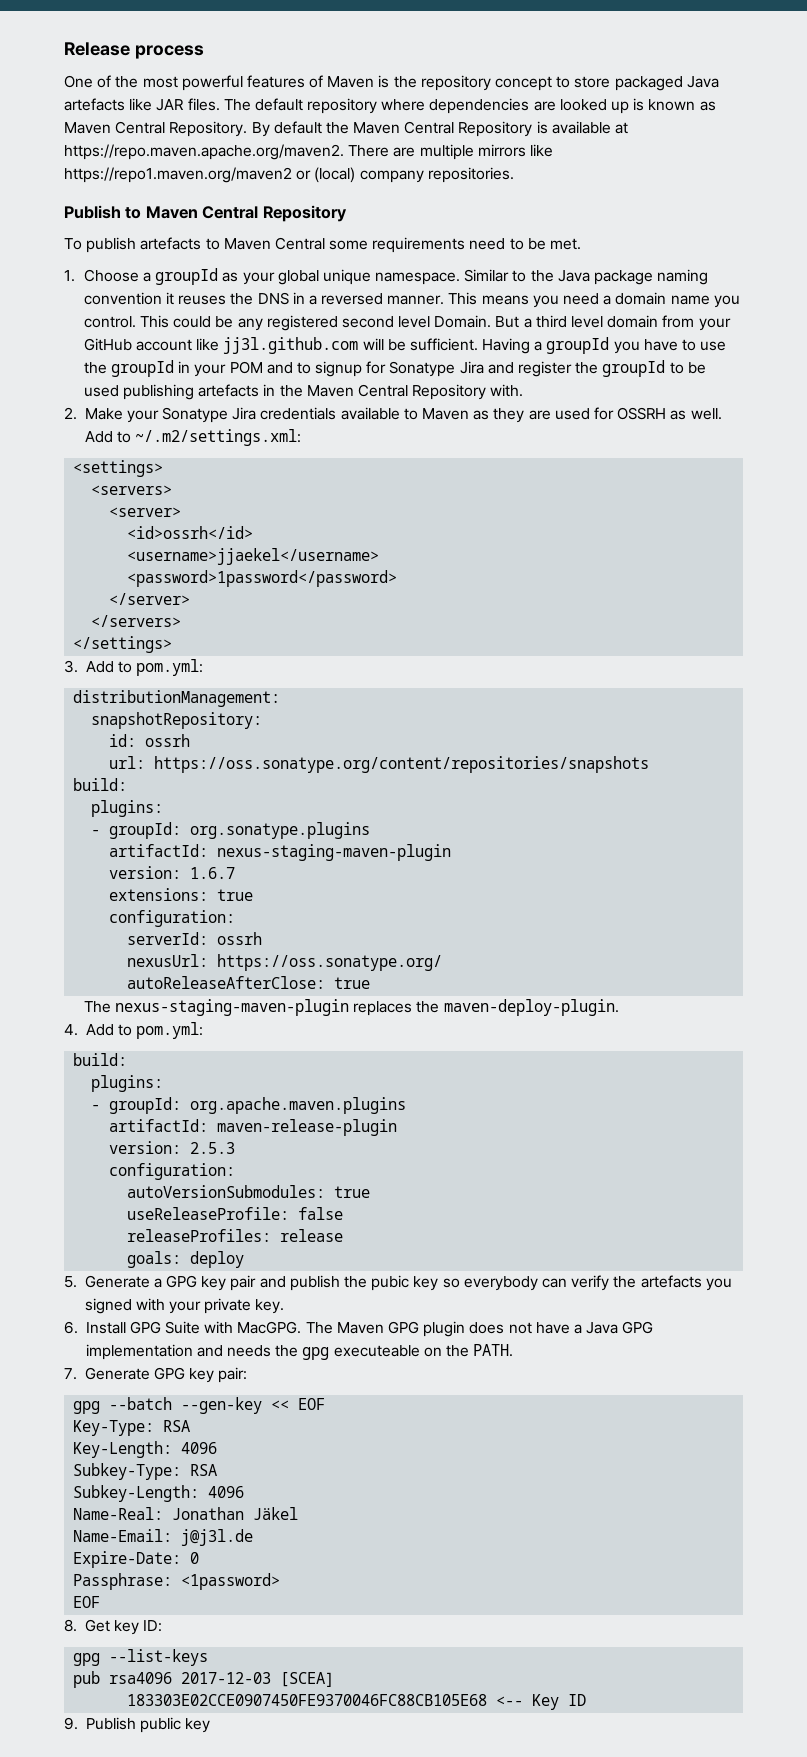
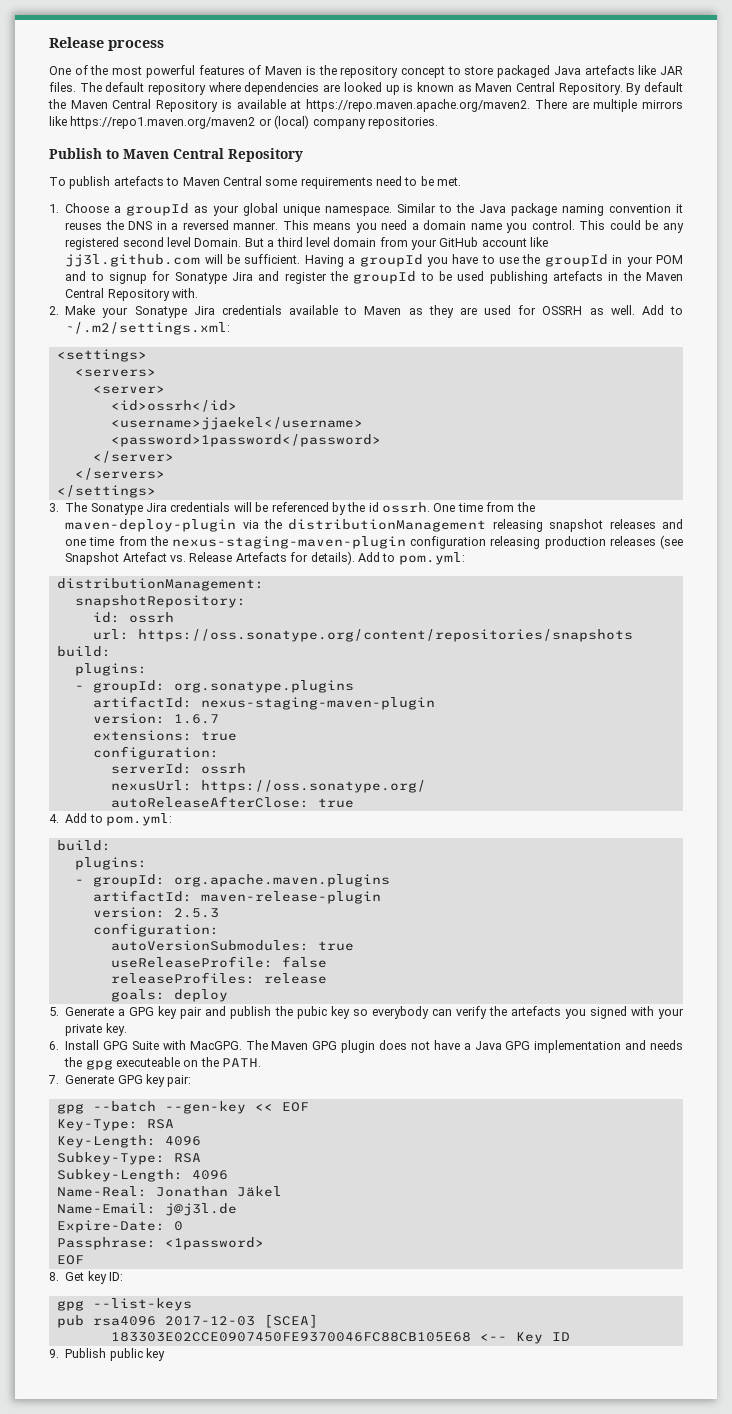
- 3. Add to pom.yml:
+ 3. The Sonatype Jira credentials will be referenced by the id ossrh. One time from the maven-deploy-plugin via the distributionManagement releasing snapshot releases and one time from the nexus-staging-maven-plugin configuration releasing production releases (see Snapshot Artefact vs. Release Artefacts for details). Add to pom.yml:
- The nexus-staging-maven-plugin replaces the maven-deploy-plugin.

